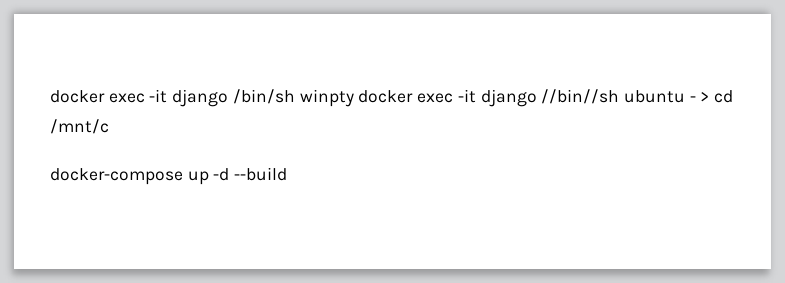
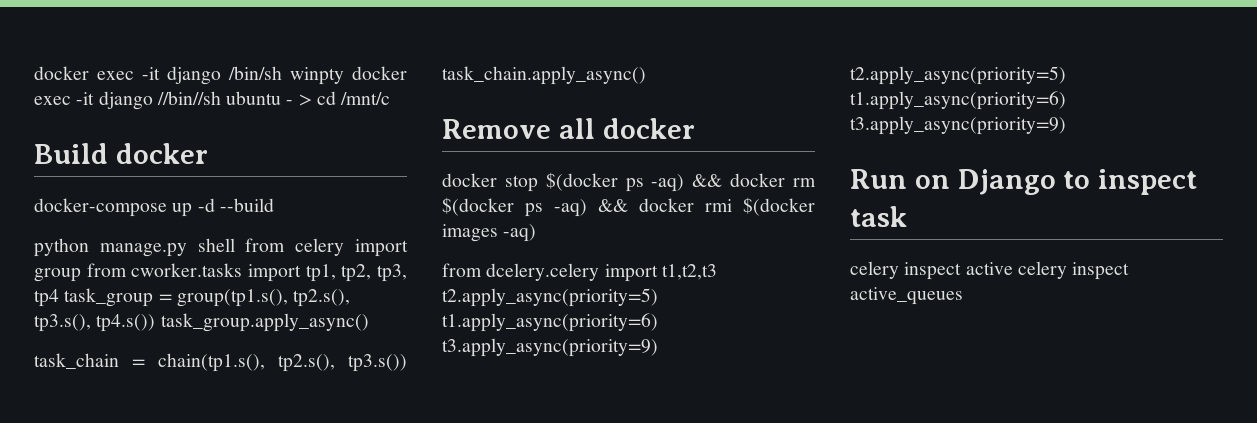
+ Build docker
+ python manage.py shell from celery import group from cworker.tasks import tp1, tp2, tp3, tp4 task_group = group(tp1.s(), tp2.s(), tp3.s(), tp4.s()) task_group.apply_async()
+ task_chain = chain(tp1.s(), tp2.s(), tp3.s()) task_chain.apply_async()
+ Remove all docker
+ docker stop $(docker ps -aq) && docker rm $(docker ps -aq) && docker rmi $(docker images -aq)
+ from dcelery.celery import t1,t2,t3 t2.apply_async(priority=5) t1.apply_async(priority=6) t3.apply_async(priority=9) t2.apply_async(priority=5) t1.apply_async(priority=6) t3.apply_async(priority=9)
+ Run on Django to inspect task
+ celery inspect active celery inspect active_queues

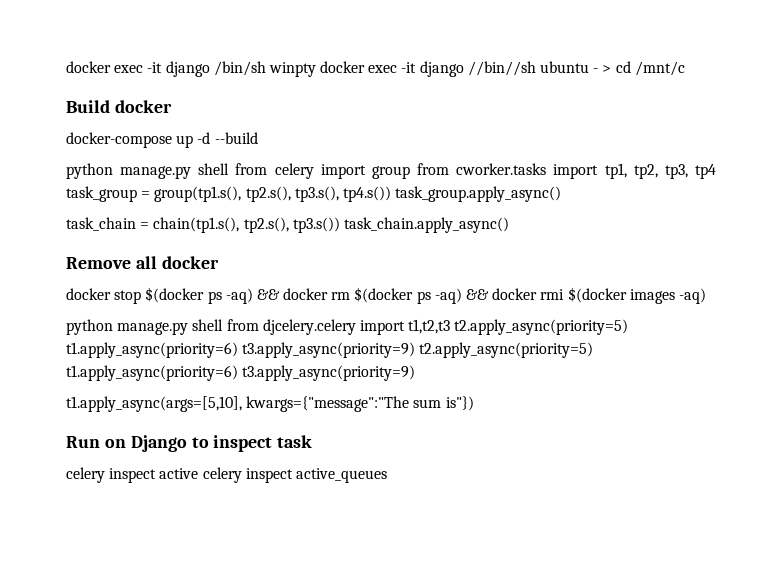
- from dcelery.celery import t1,t2,t3 t2.apply_async(priority=5) t1.apply_async(priority=6) t3.apply_async(priority=9) t2.apply_async(priority=5) t1.apply_async(priority=6) t3.apply_async(priority=9)
+ python manage.py shell from djcelery.celery import t1,t2,t3 t2.apply_async(priority=5) t1.apply_async(priority=6) t3.apply_async(priority=9) t2.apply_async(priority=5) t1.apply_async(priority=6) t3.apply_async(priority=9)
+ t1.apply_async(args=[5,10], kwargs={"message":"The sum is"})

